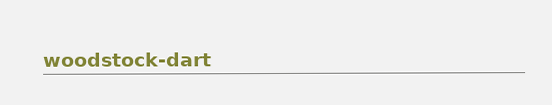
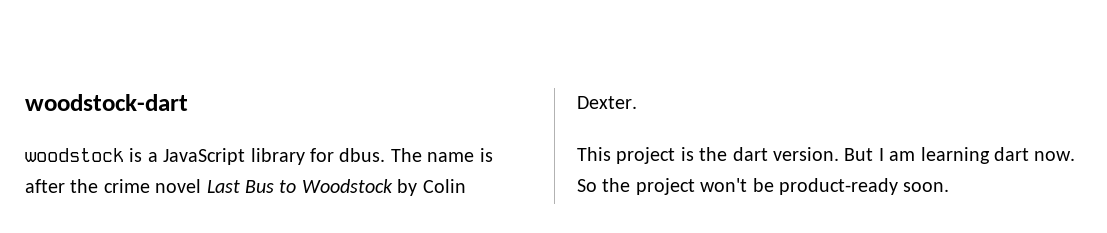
+ woodstock is a JavaScript library for dbus. The name is after the crime novel Last Bus to Woodstock by Colin Dexter.
+ This project is the dart version. But I am learning dart now. So the project won't be product-ready soon.

